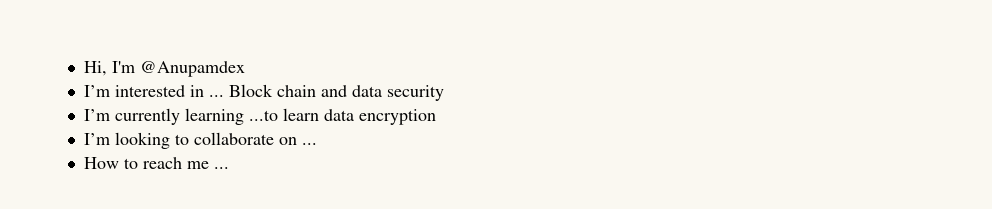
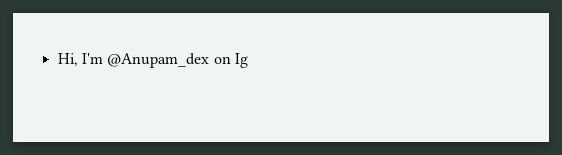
- Hi, I'm @Anupamdex
- I’m interested in ... Block chain and data security
- I’m currently learning ...to learn data encryption
- I’m looking to collaborate on ...
- How to reach me ...
+ Hi, I'm @Anupam_dex on Ig

